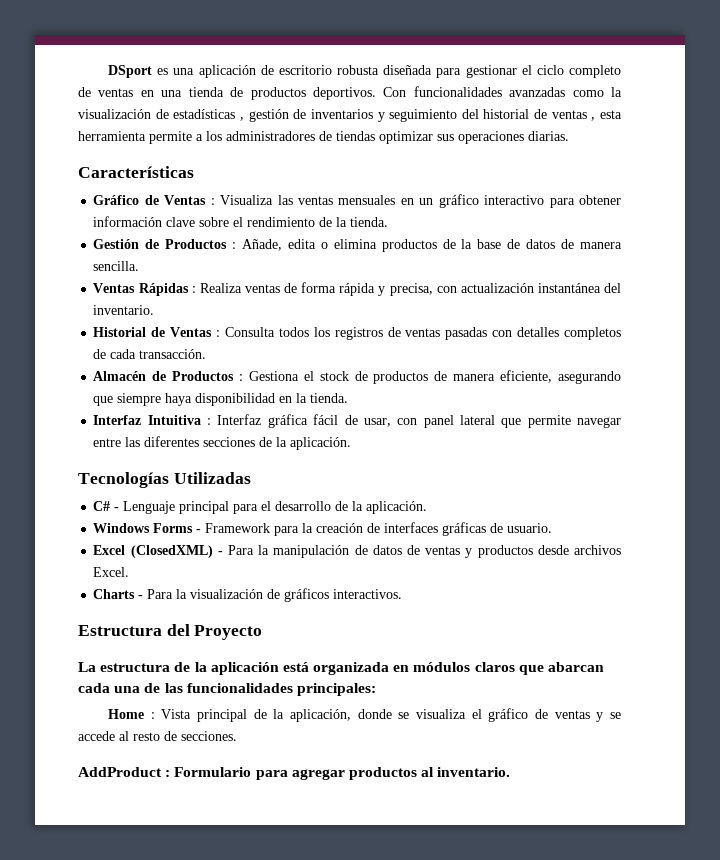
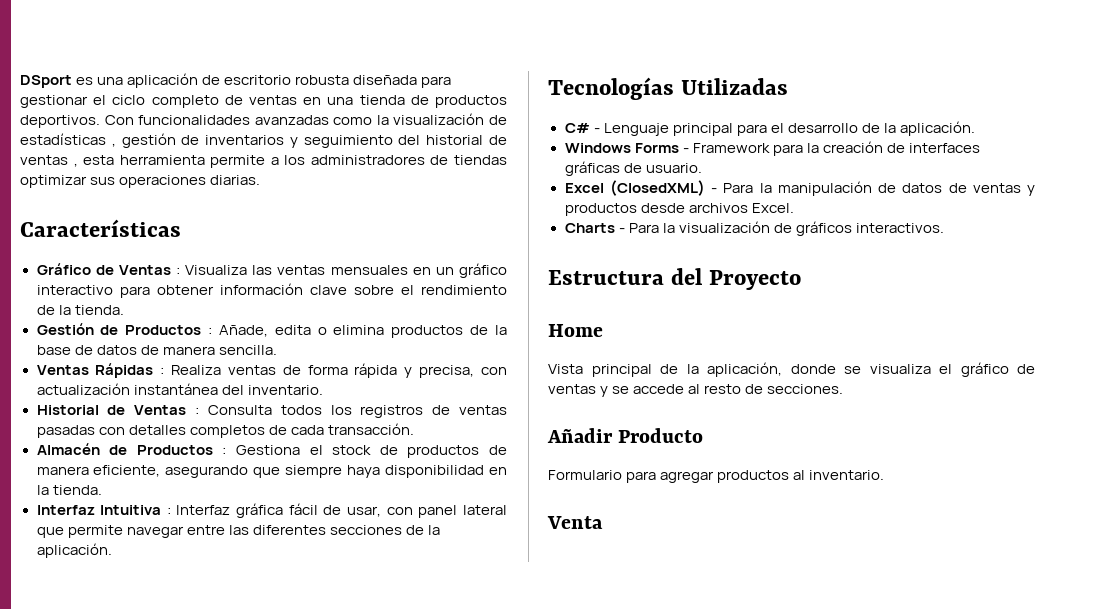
- La estructura de la aplicación está organizada en módulos claros que abarcan cada una de las funcionalidades principales:
- Home : Vista principal de la aplicación, donde se visualiza el gráfico de ventas y se accede al resto de secciones.
+ Home
+ Vista principal de la aplicación, donde se visualiza el gráfico de ventas y se accede al resto de secciones.
- AddProduct : Formulario para agregar productos al inventario.
+ Añadir Producto
+ Formulario para agregar productos al inventario.
+ Venta

